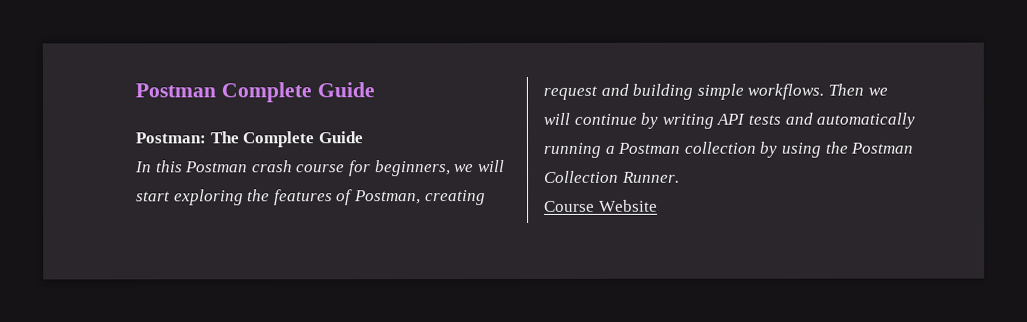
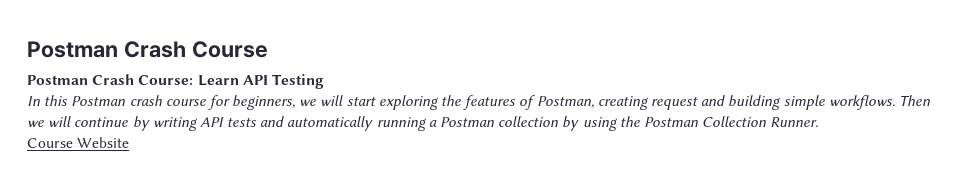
- Postman Complete Guide
- Postman: The Complete Guide
+ Postman Crash Course
+ Postman Crash Course: Learn API Testing

